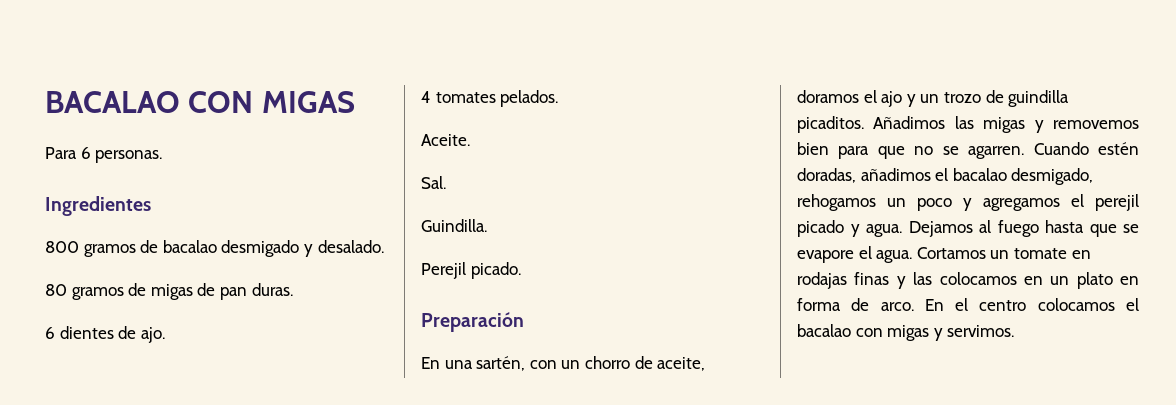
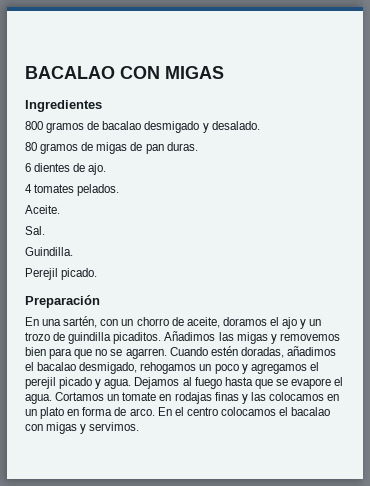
- Para 6 personas.

